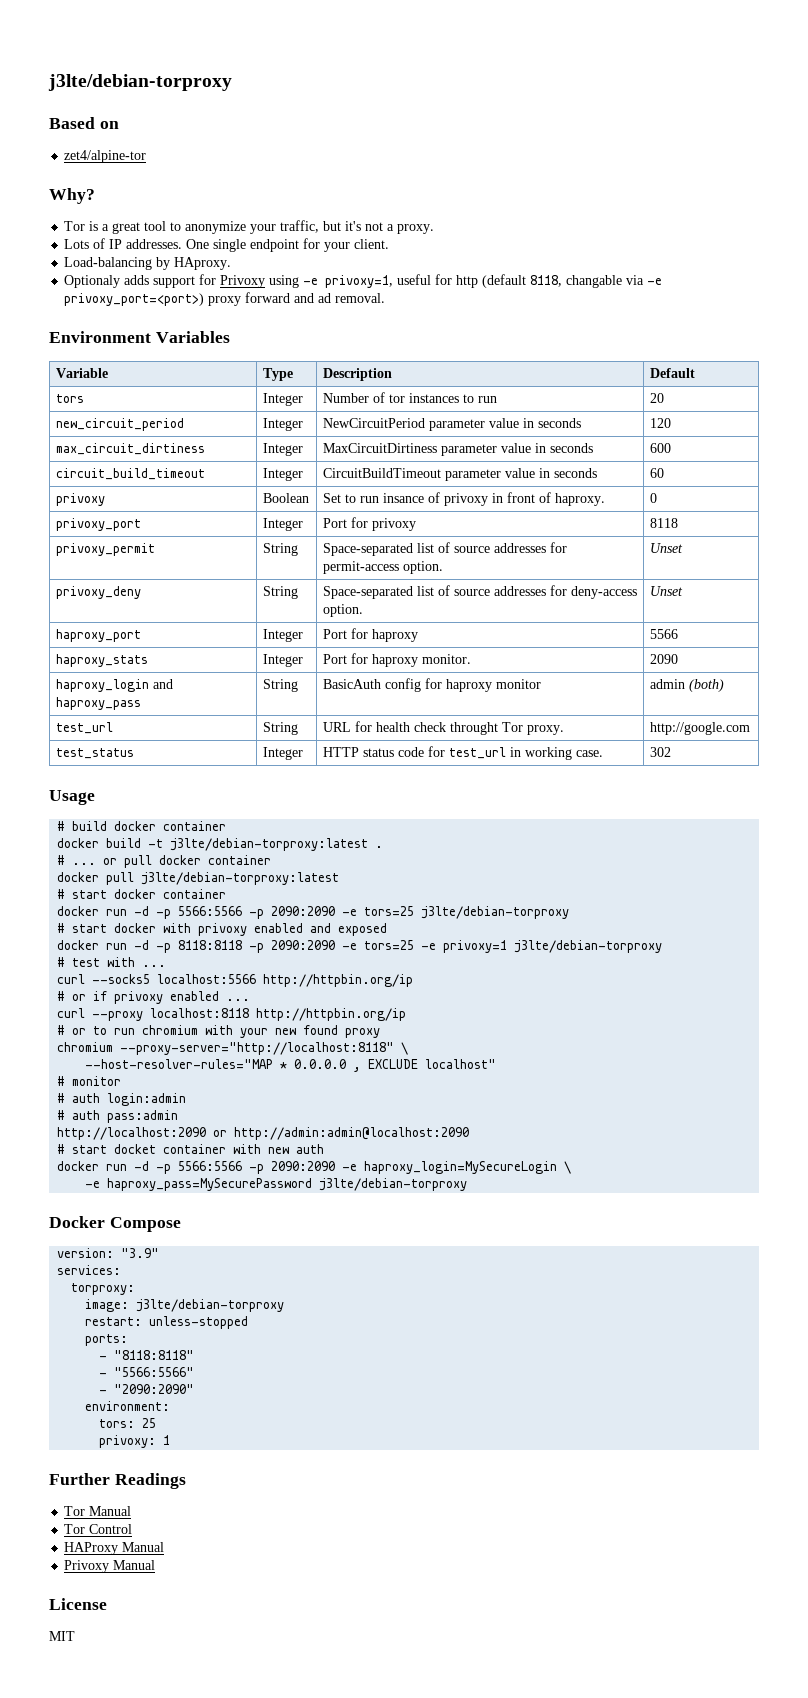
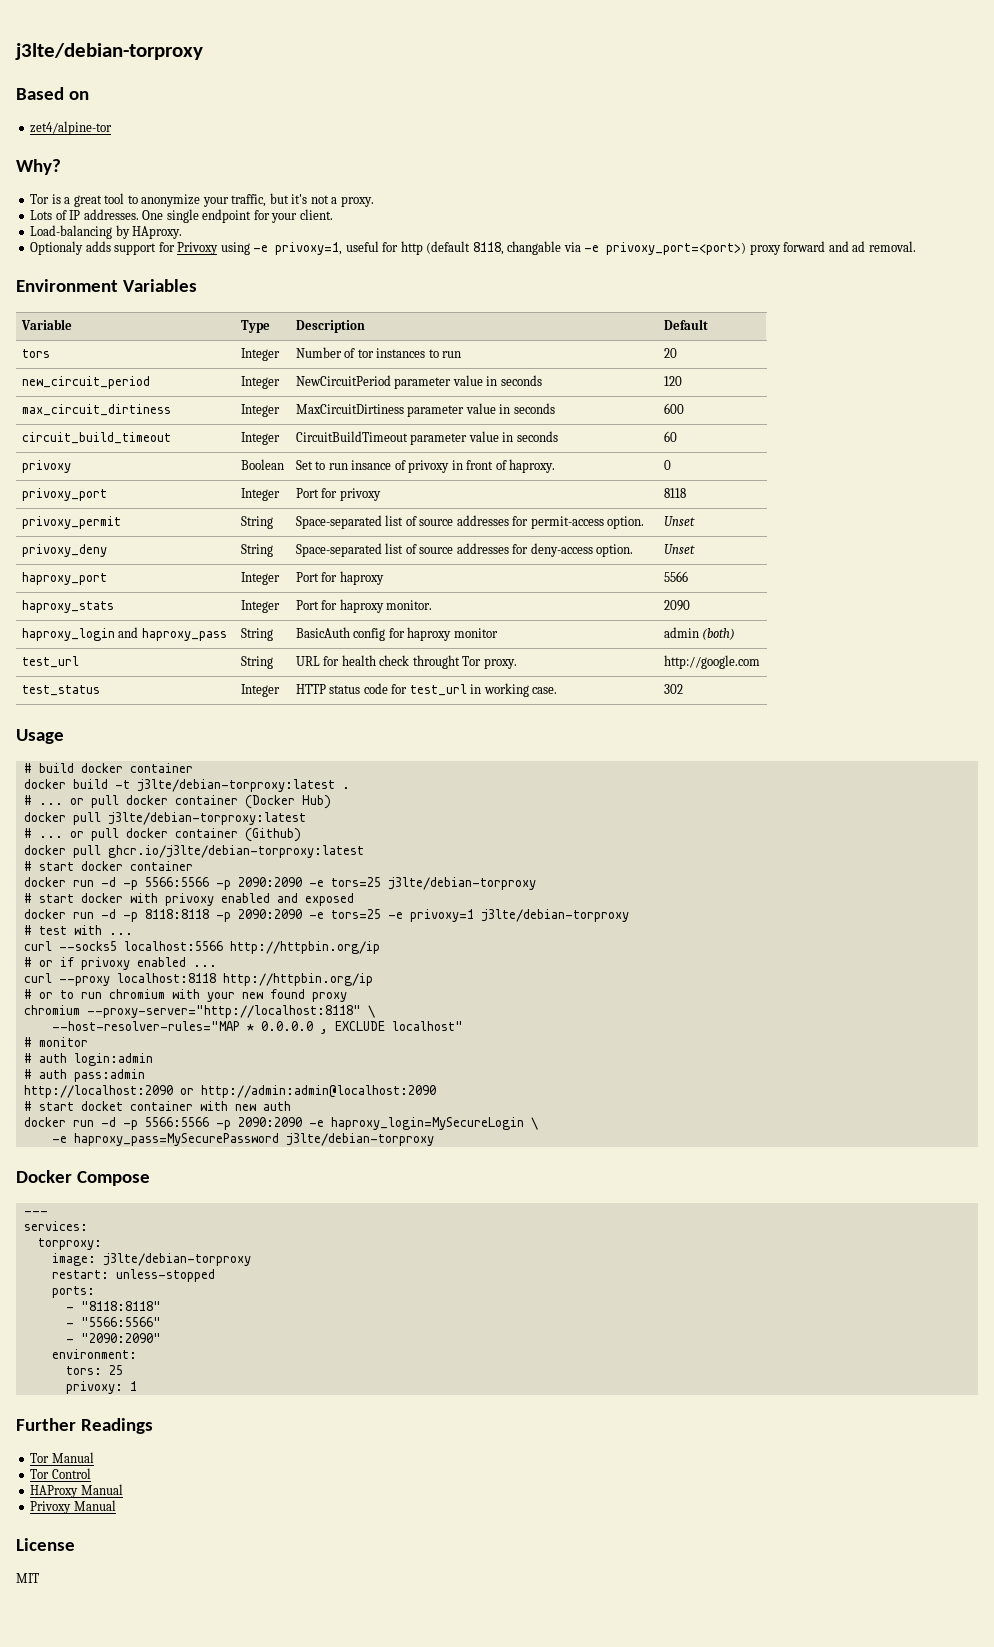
- # ... or pull docker container
+ # ... or pull docker container (Docker Hub)
+ # ... or pull docker container (Github)
+ docker pull ghcr.io/j3lte/debian-torproxy:latest
- version: "3.9"
+ ---

